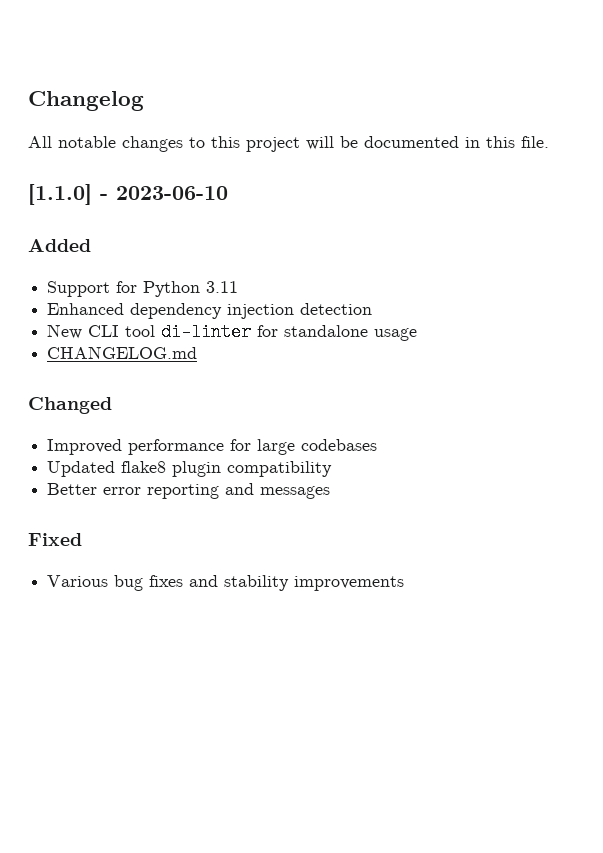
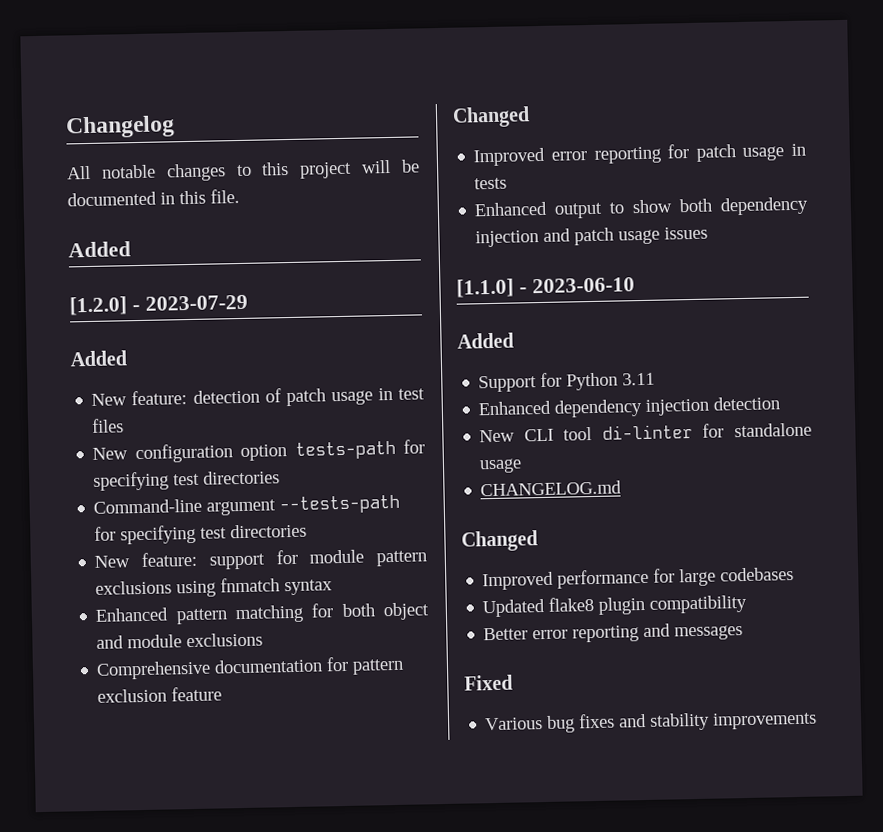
  All notable changes to this project will be documented in this file.
+ Added
+ [1.2.0] - 2023-07-29
+ Added
+ New feature: detection of patch usage in test files
+ New configuration option tests-path for specifying test directories
+ Command-line argument --tests-path for specifying test directories
+ New feature: support for module pattern exclusions using fnmatch syntax
+ Enhanced pattern matching for both object and module exclusions
+ Comprehensive documentation for pattern exclusion feature
+ Changed
+ Improved error reporting for patch usage in tests
+ Enhanced output to show both dependency injection and patch usage issues

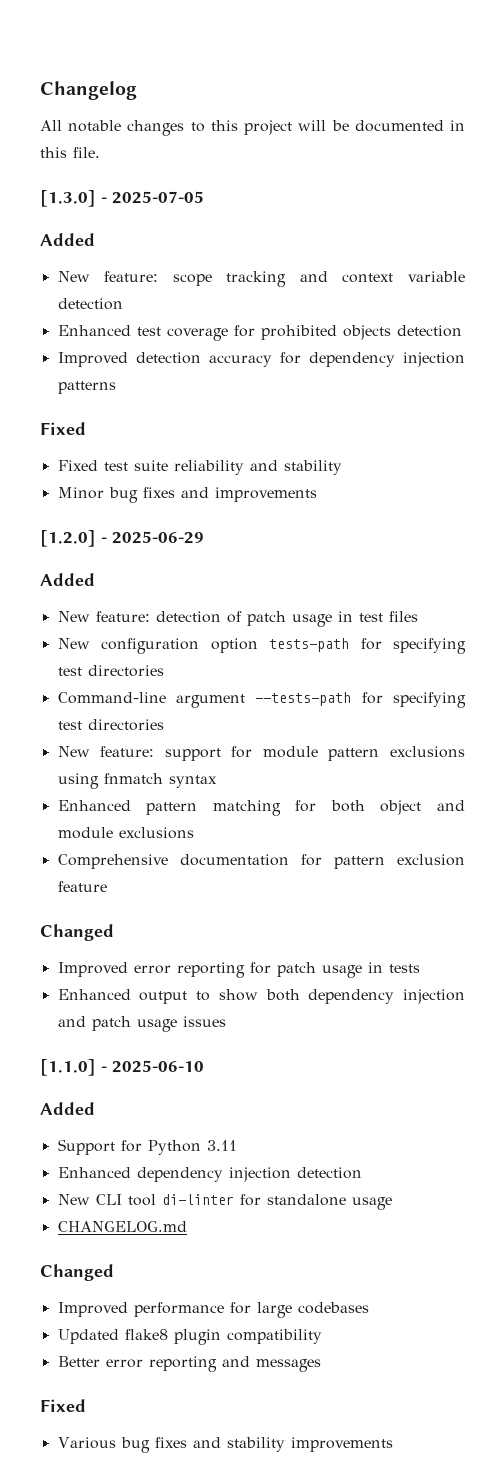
  All notable changes to this project will be documented in this file.
+ [1.3.0] - 2025-07-05
  Added
+ New feature: scope tracking and context variable detection
+ Enhanced test coverage for prohibited objects detection
+ Improved detection accuracy for dependency injection patterns
+ Fixed
+ Fixed test suite reliability and stability
+ Minor bug fixes and improvements
- [1.2.0] - 2023-07-29
+ [1.2.0] - 2025-06-29
- [1.1.0] - 2023-06-10
+ [1.1.0] - 2025-06-10

